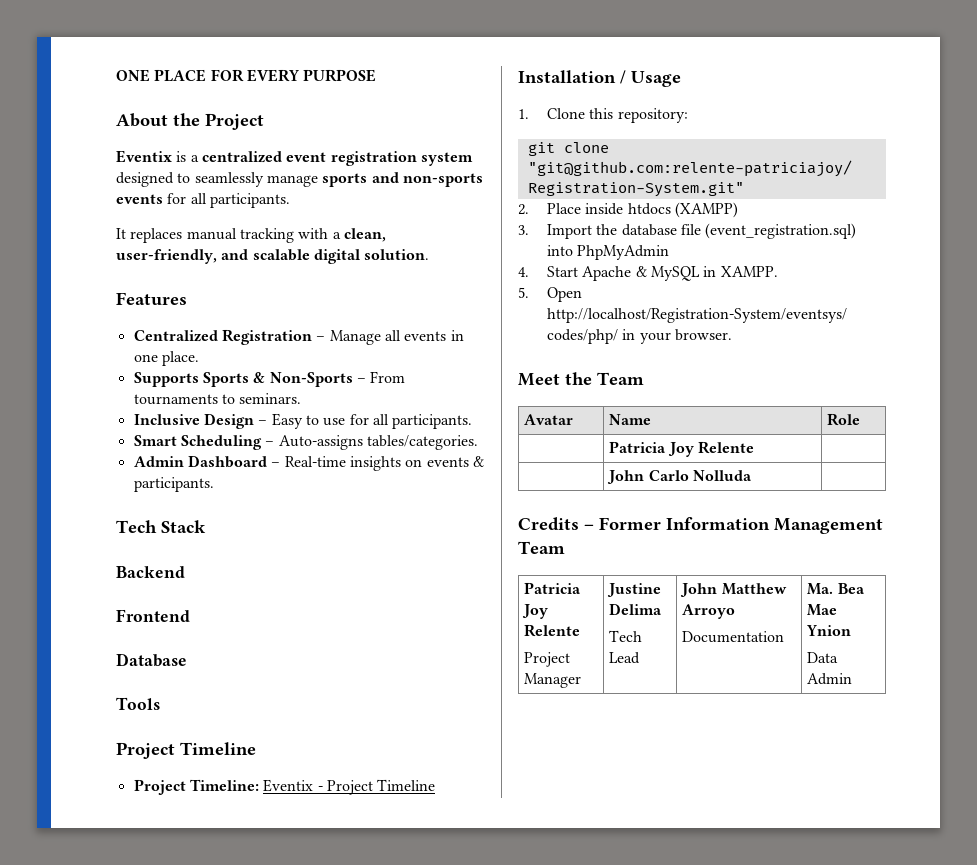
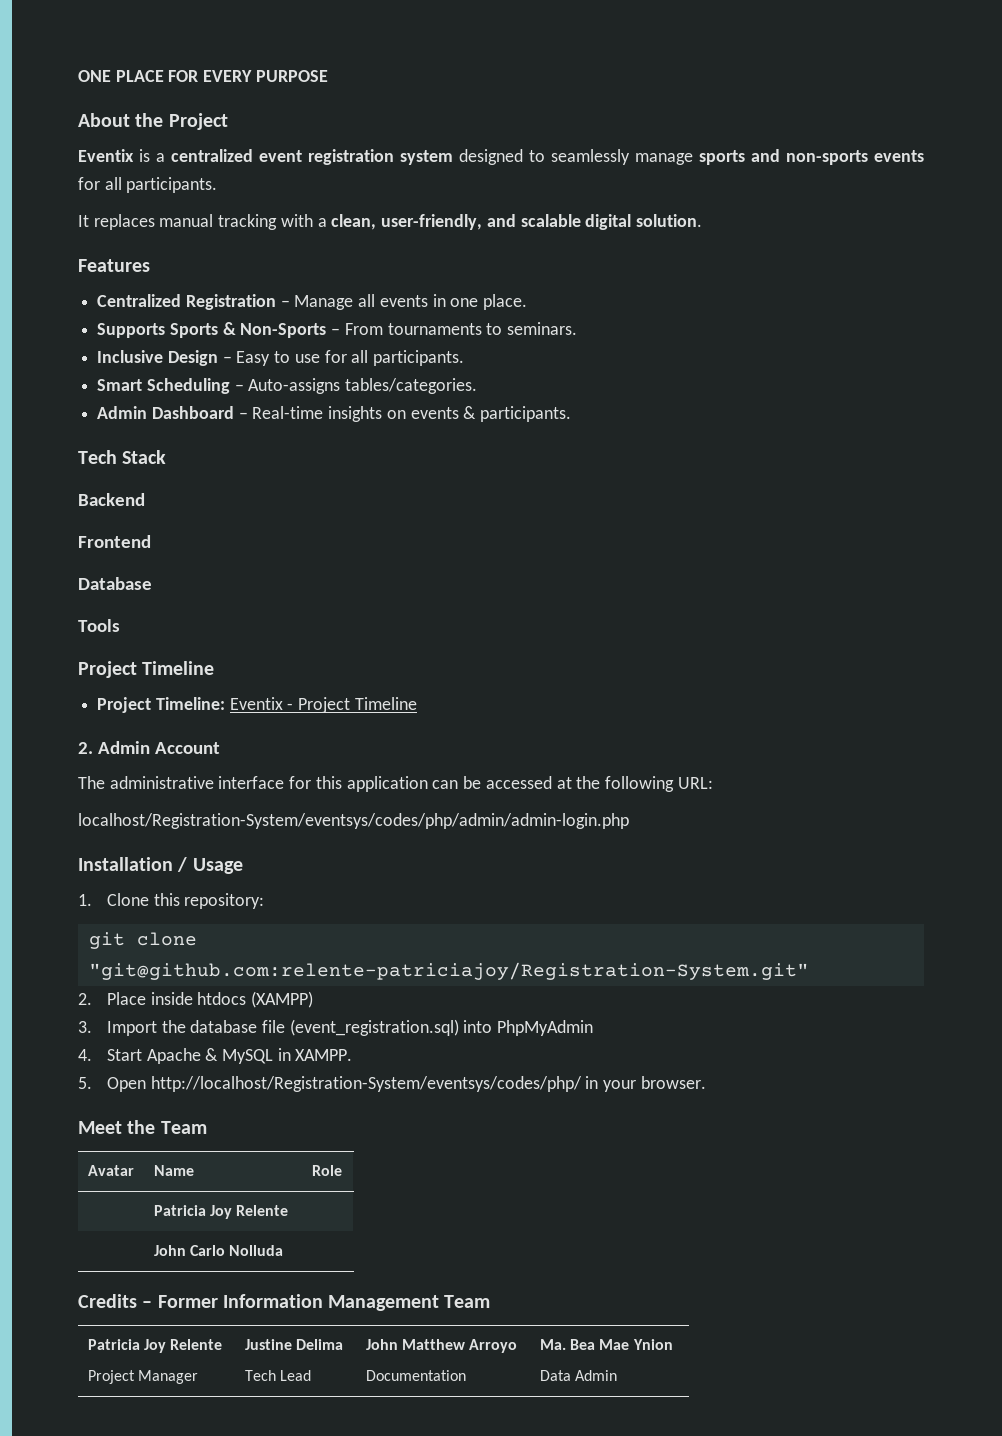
+ 2. Admin Account
+ The administrative interface for this application can be accessed at the following URL:
+ localhost/Registration-System/eventsys/codes/php/admin/admin-login.php

